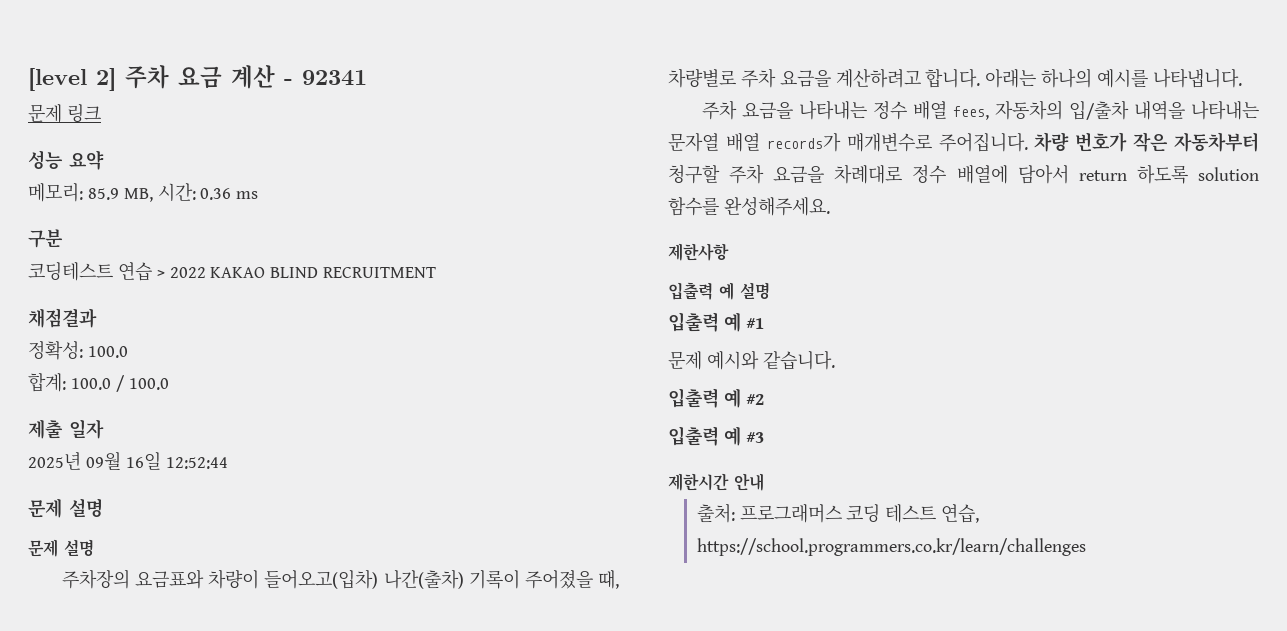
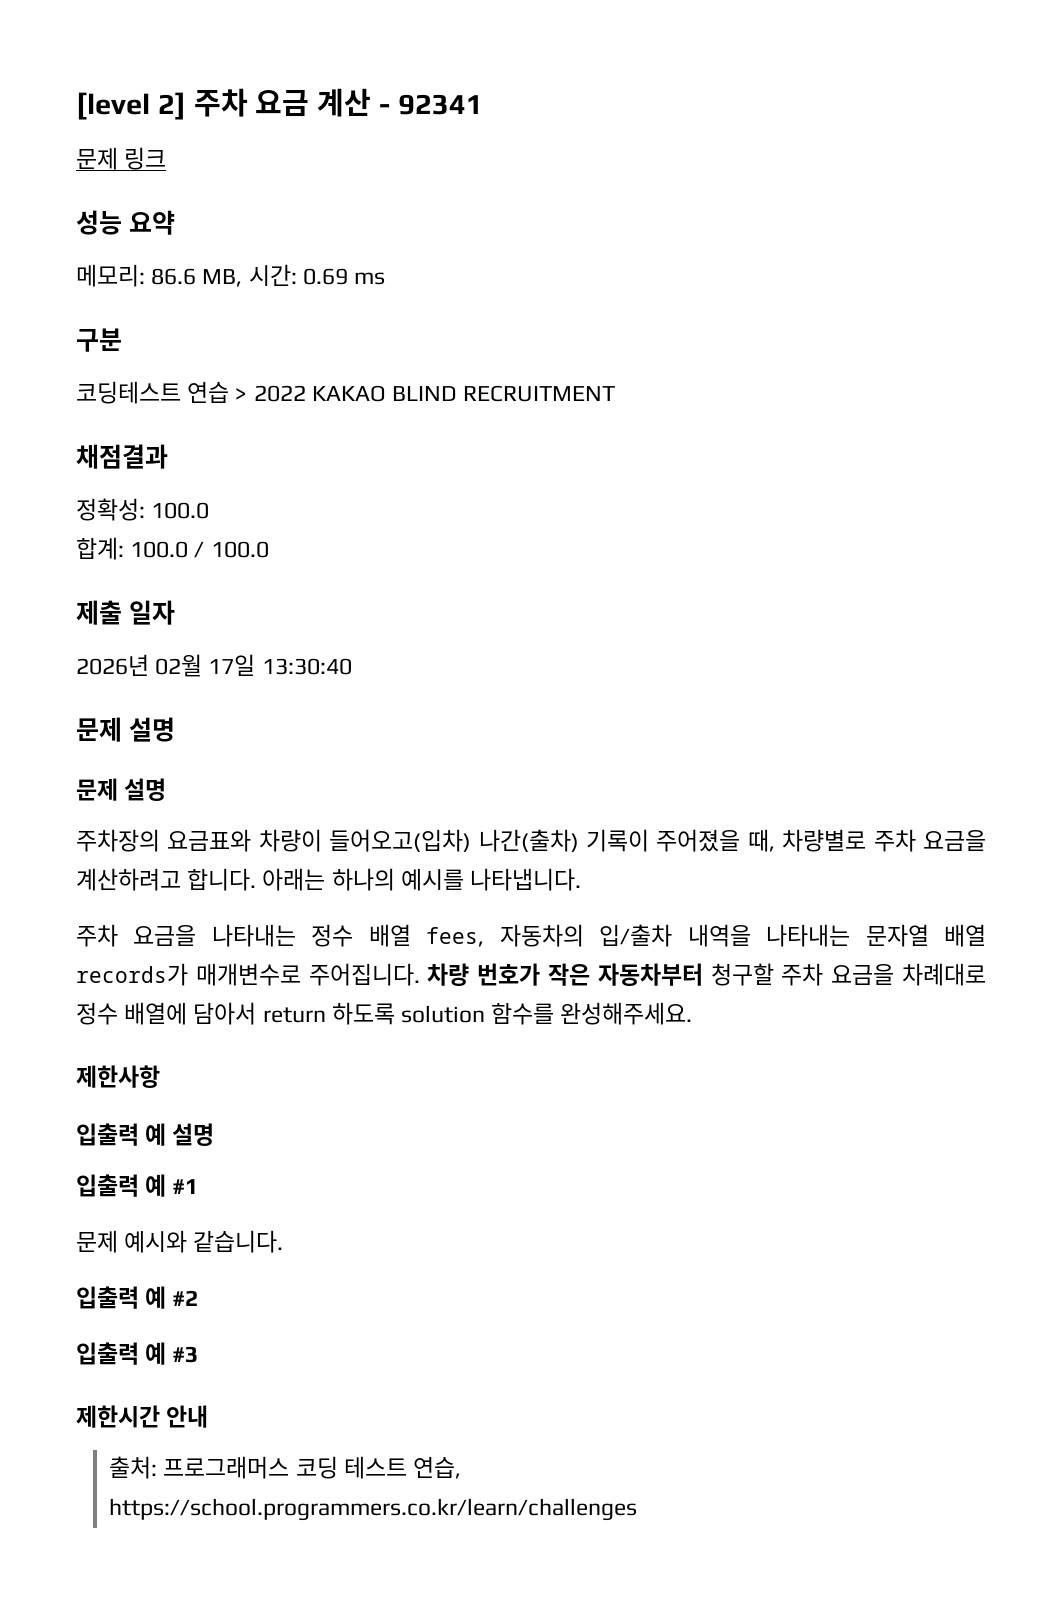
- 메모리: 85.9 MB, 시간: 0.36 ms
+ 메모리: 86.6 MB, 시간: 0.69 ms
- 2025년 09월 16일 12:52:44
+ 2026년 02월 17일 13:30:40

